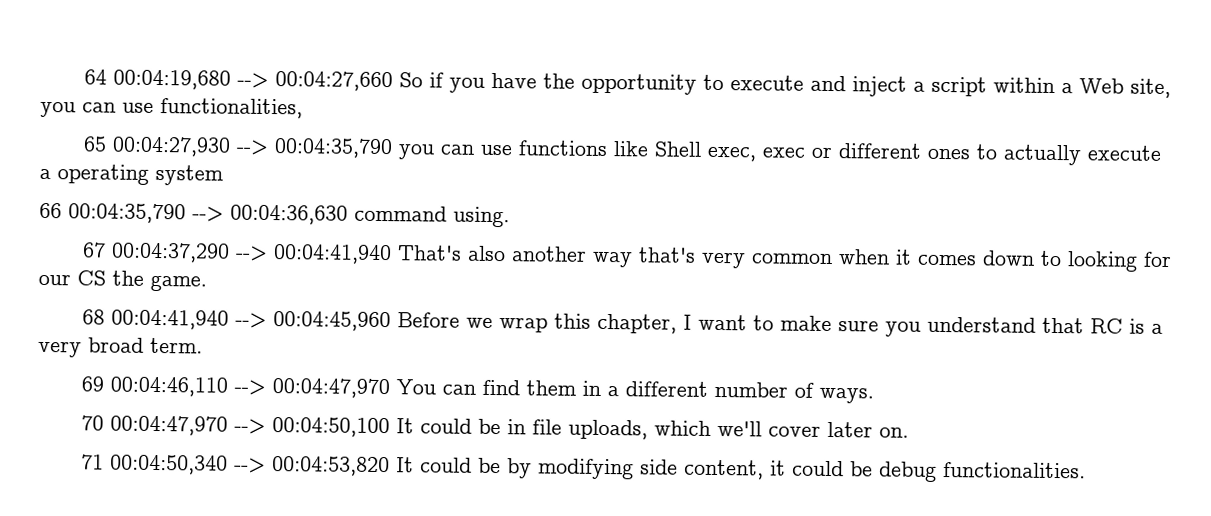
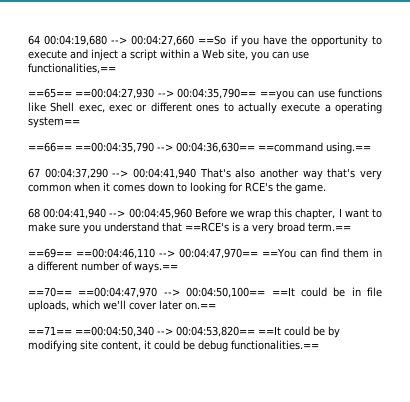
- 64 00:04:19,680 --> 00:04:27,660 So if you have the opportunity to execute and inject a script within a Web site, you can use functionalities,
- 65 00:04:27,930 --> 00:04:35,790 you can use functions like Shell exec, exec or different ones to actually execute a operating system
- 66 00:04:35,790 --> 00:04:36,630 command using.
+ 64 00:04:19,680 --> 00:04:27,660 ==So if you have the opportunity to execute and inject a script within a Web site, you can use functionalities,==
+ ==65== ==00:04:27,930 --> 00:04:35,790== ==you can use functions like Shell exec, exec or different ones to actually execute a operating system==
+ ==66== ==00:04:35,790 --> 00:04:36,630== ==command using.==
- 67 00:04:37,290 --> 00:04:41,940 That's also another way that's very common when it comes down to looking for our CS the game.
+ 67 00:04:37,290 --> 00:04:41,940 That's also another way that's very common when it comes down to looking for RCE's the game.
- 68 00:04:41,940 --> 00:04:45,960 Before we wrap this chapter, I want to make sure you understand that RC is a very broad term.
- 69 00:04:46,110 --> 00:04:47,970 You can find them in a different number of ways.
- 70 00:04:47,970 --> 00:04:50,100 It could be in file uploads, which we'll cover later on.
- 71 00:04:50,340 --> 00:04:53,820 It could be by modifying side content, it could be debug functionalities.
+ 68 00:04:41,940 --> 00:04:45,960 Before we wrap this chapter, I want to make sure you understand that ==RCE's is a very broad term.==
+ ==69== ==00:04:46,110 --> 00:04:47,970== ==You can find them in a different number of ways.==
+ ==70== ==00:04:47,970 --> 00:04:50,100== ==It could be in file uploads, which we'll cover later on.==
+ ==71== ==00:04:50,340 --> 00:04:53,820== ==It could be by modifying site content, it could be debug functionalities.==

